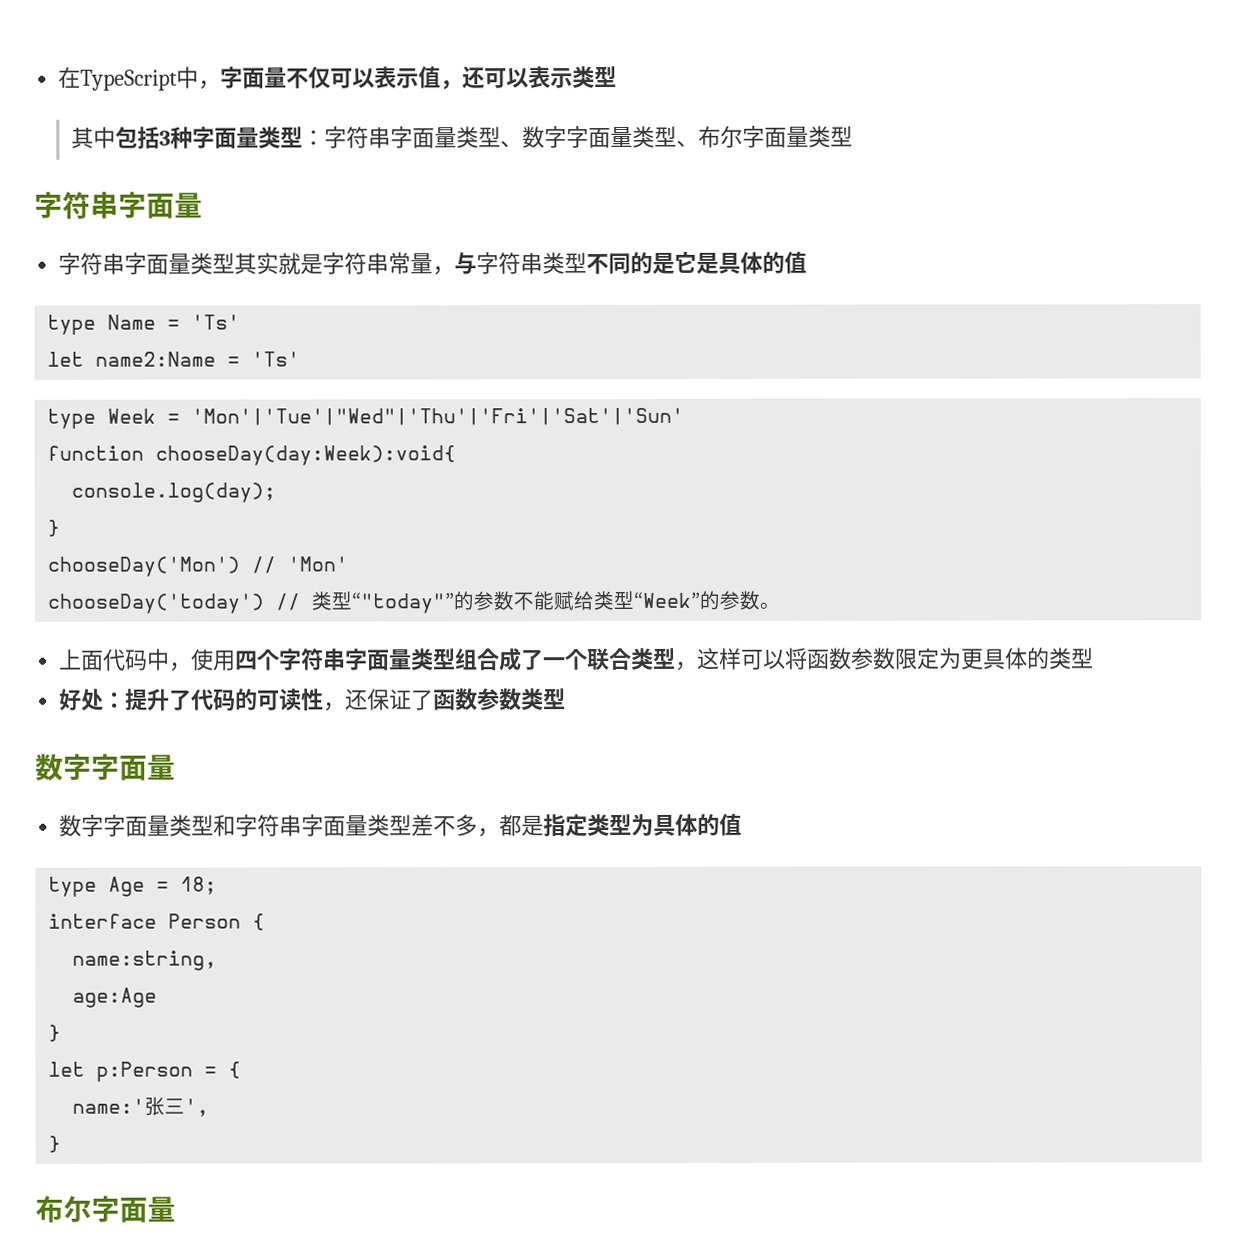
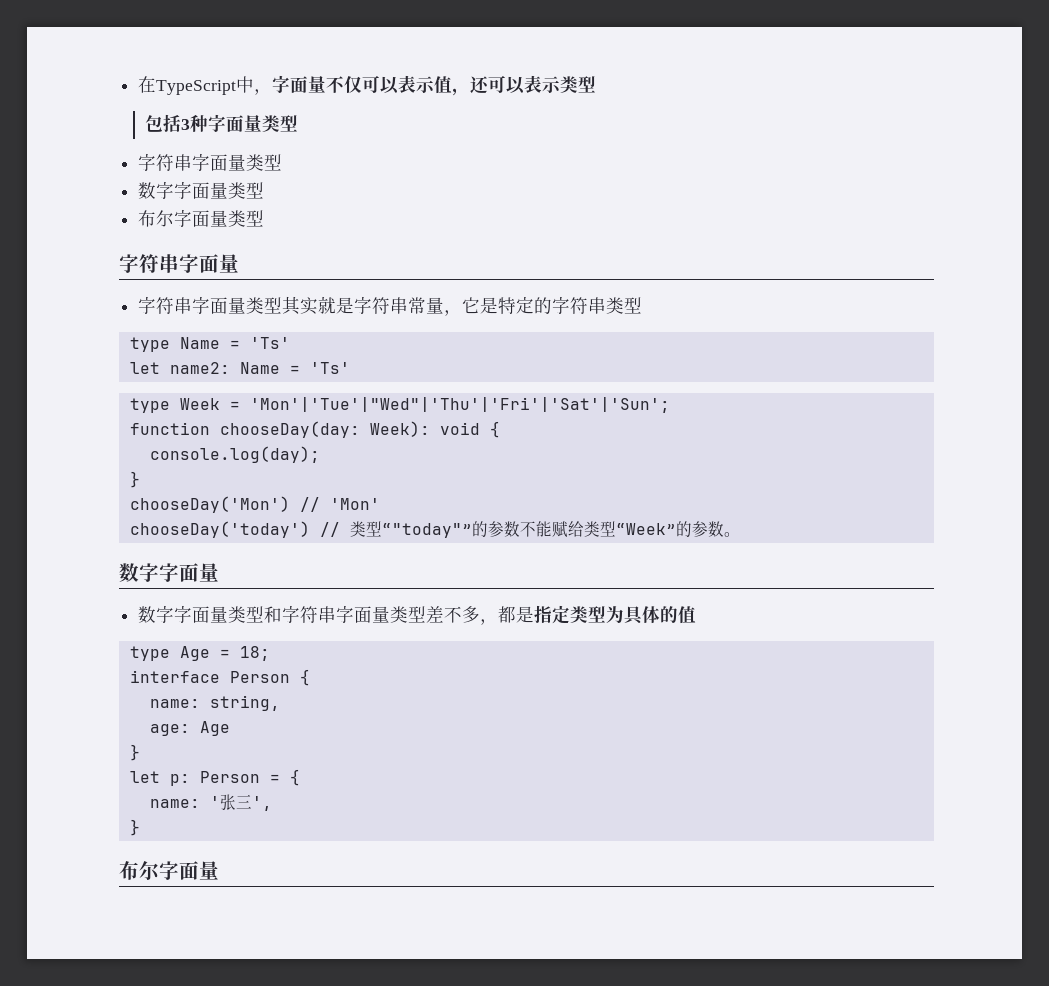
- 其中包括3种字面量类型：字符串字面量类型、数字字面量类型、布尔字面量类型
+ 包括3种字面量类型
+ 字符串字面量类型
+ 数字字面量类型
+ 布尔字面量类型
- 字符串字面量类型其实就是字符串常量，与字符串类型不同的是它是具体的值
+ 字符串字面量类型其实就是字符串常量，它是特定的字符串类型
- let name2:Name = 'Ts'
+ let name2: Name = 'Ts'
- type Week = 'Mon'|'Tue'|"Wed"|'Thu'|'Fri'|'Sat'|'Sun'
+ type Week = 'Mon'|'Tue'|"Wed"|'Thu'|'Fri'|'Sat'|'Sun';
- function chooseDay(day:Week):void{
+ function chooseDay(day: Week): void {
- 上面代码中，使用四个字符串字面量类型组合成了一个联合类型，这样可以将函数参数限定为更具体的类型
- 好处：提升了代码的可读性，还保证了函数参数类型
- name:string,
- age:Age
+ name: string,
+ age: Age
- let p:Person = {
+ let p: Person = {
- name:'张三',
+ name: '张三',

